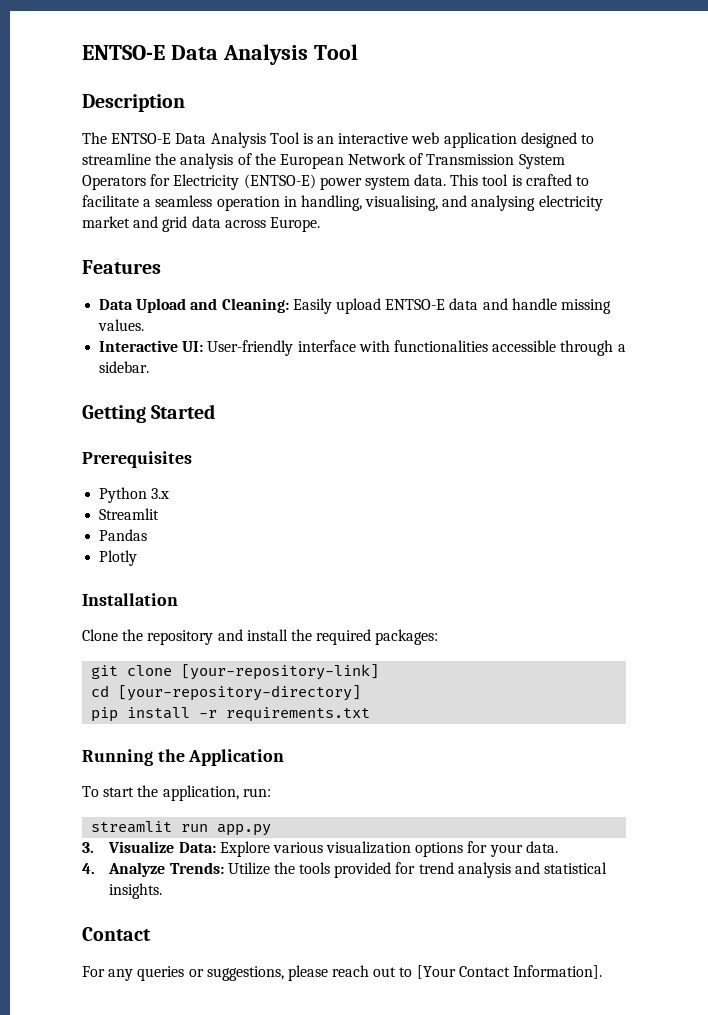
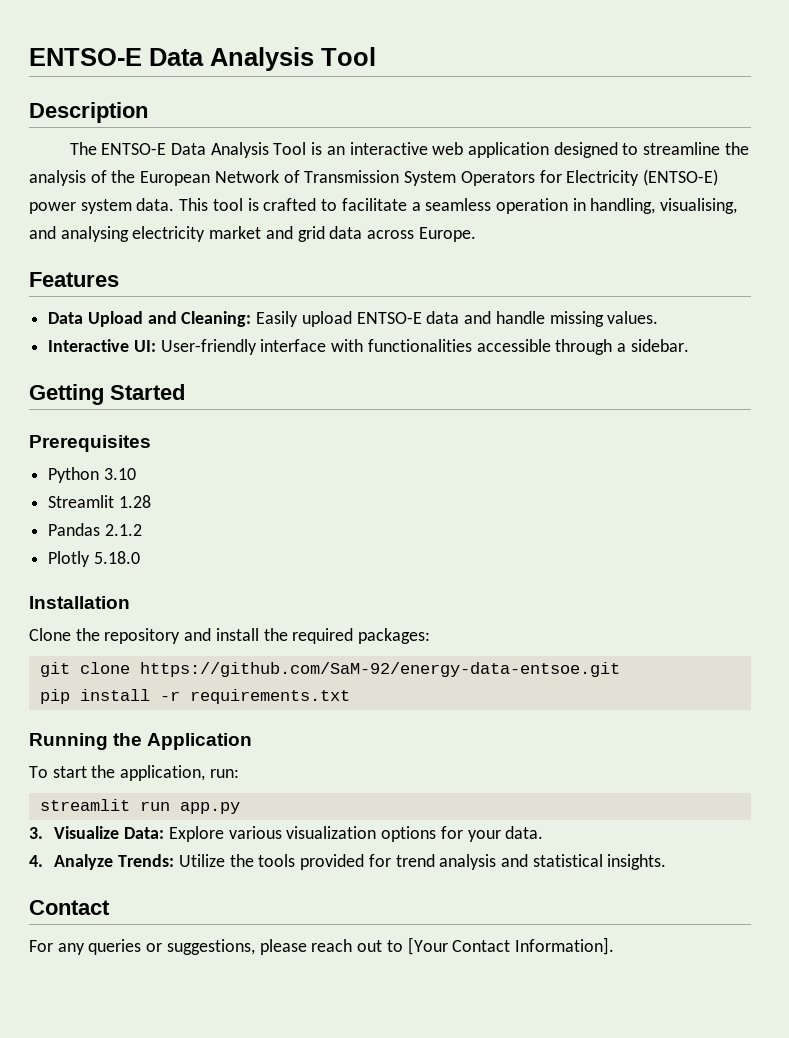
- Python 3.x
+ Python 3.10
- Streamlit
+ Streamlit 1.28
- Pandas
+ Pandas 2.1.2
- Plotly
+ Plotly 5.18.0
- git clone [your-repository-link]
- cd [your-repository-directory]
+ git clone https://github.com/SaM-92/energy-data-entsoe.git

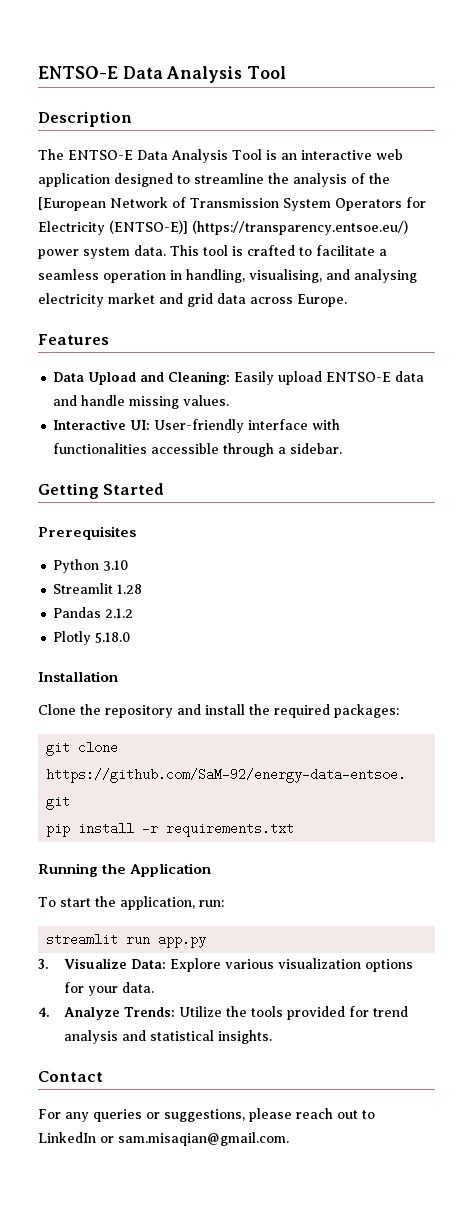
- The ENTSO-E Data Analysis Tool is an interactive web application designed to streamline the analysis of the European Network of Transmission System Operators for Electricity (ENTSO-E) power system data.
+ The ENTSO-E Data Analysis Tool is an interactive web application designed to streamline the analysis of the [European Network of Transmission System Operators for Electricity (ENTSO-E)] (https://transparency.entsoe.eu/) power system data.
- For any queries or suggestions, please reach out to [Your Contact Information].
+ For any queries or suggestions, please reach out to LinkedIn or sam.misaqian@gmail.com.

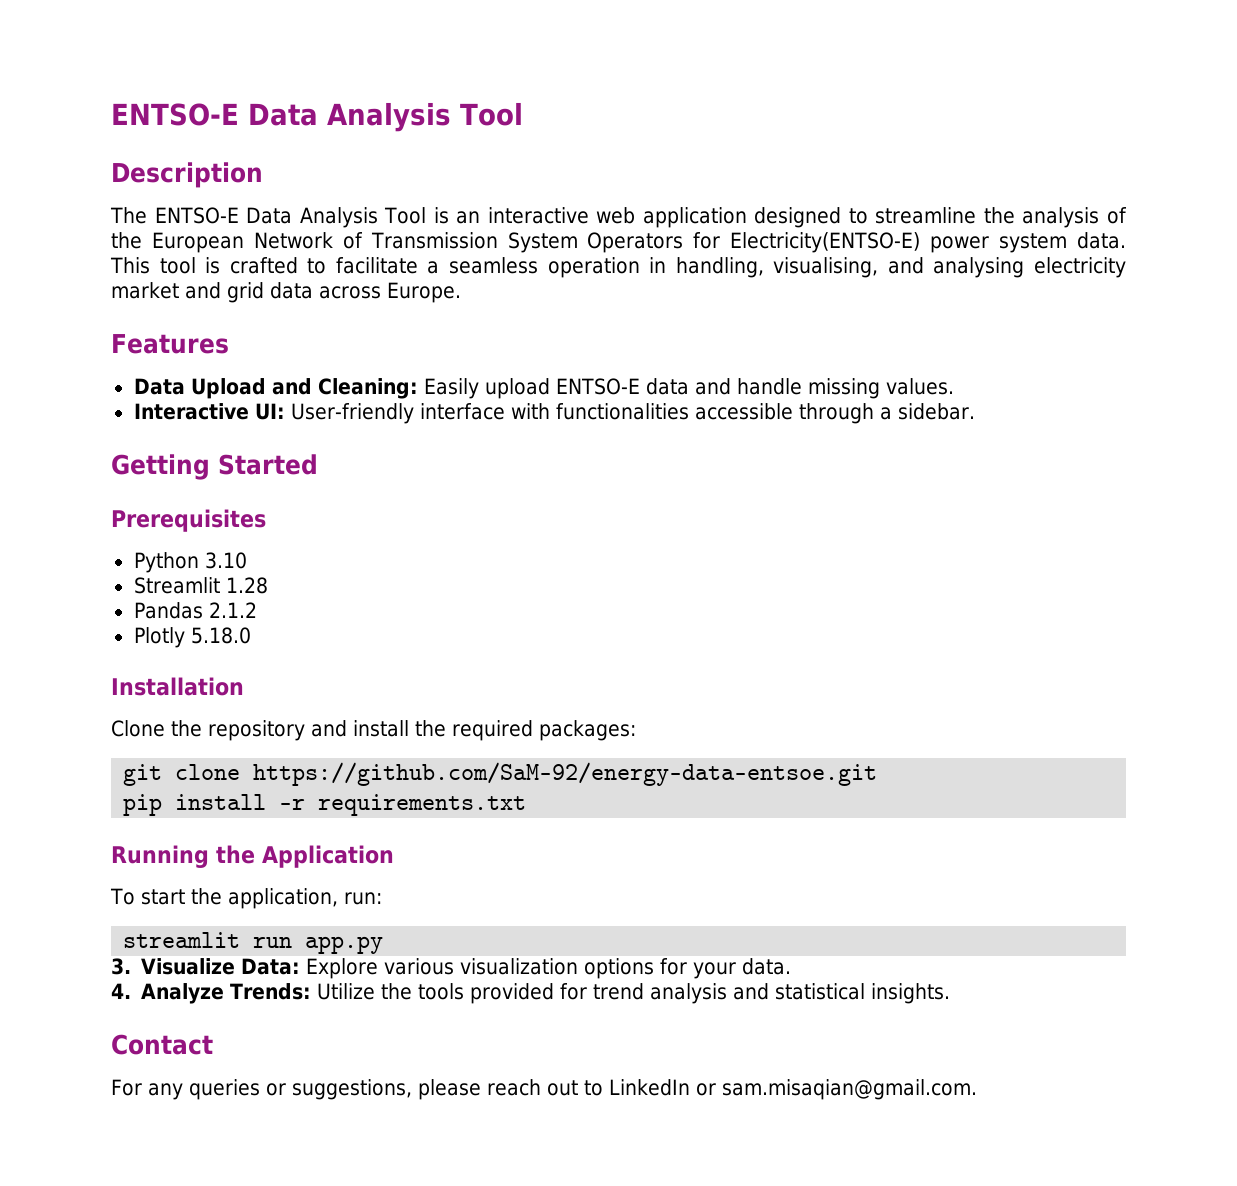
- The ENTSO-E Data Analysis Tool is an interactive web application designed to streamline the analysis of the [European Network of Transmission System Operators for Electricity (ENTSO-E)] (https://transparency.entsoe.eu/) power system data.
+ The ENTSO-E Data Analysis Tool is an interactive web application designed to streamline the analysis of the European Network of Transmission System Operators for Electricity(ENTSO-E) power system data.

